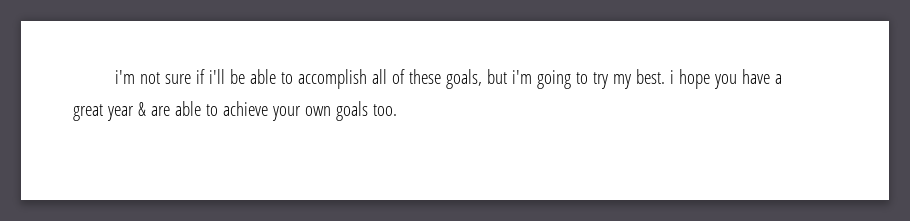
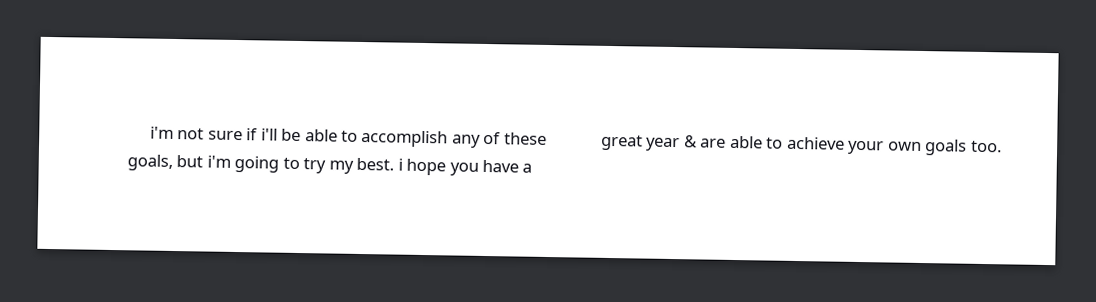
- i'm not sure if i'll be able to accomplish all of these goals, but i'm going to try my best. i hope you have a great year & are able to achieve your own goals too.
+ i'm not sure if i'll be able to accomplish any of these goals, but i'm going to try my best. i hope you have a great year & are able to achieve your own goals too.

